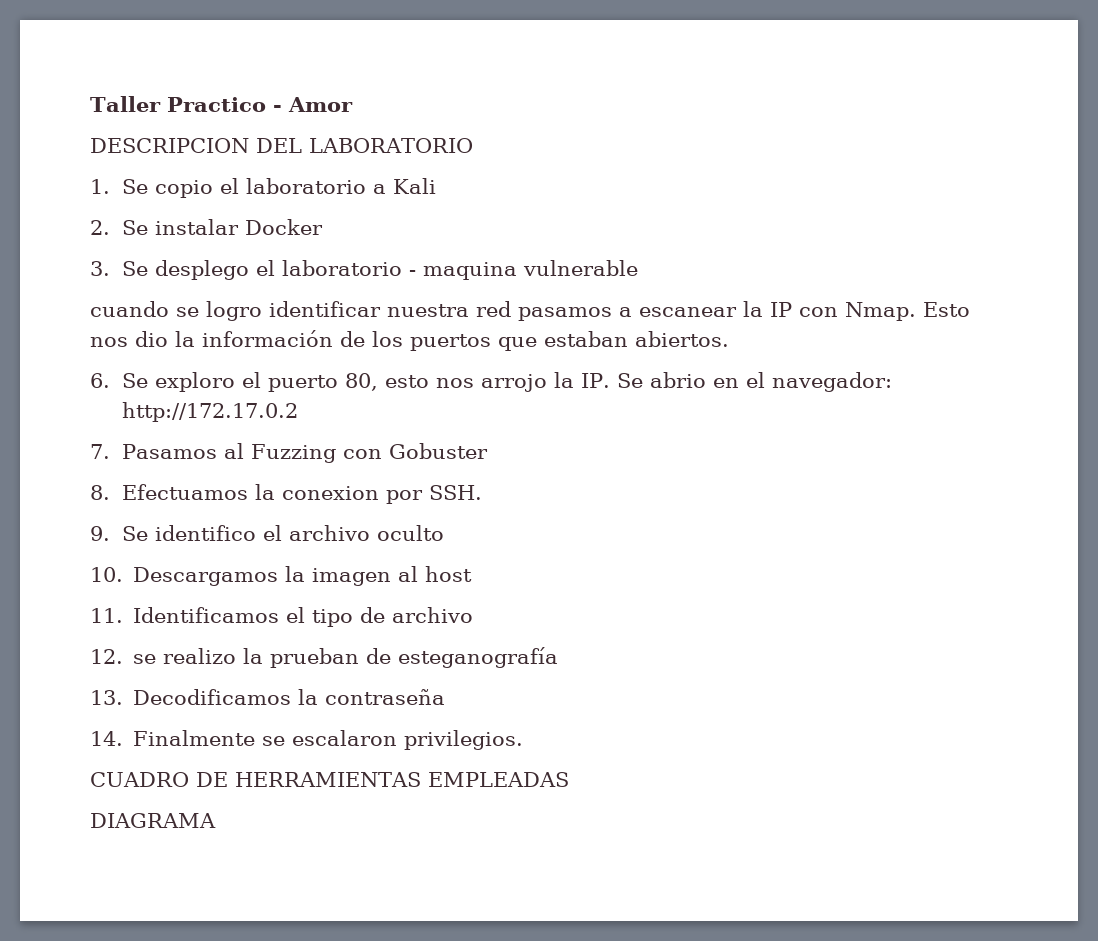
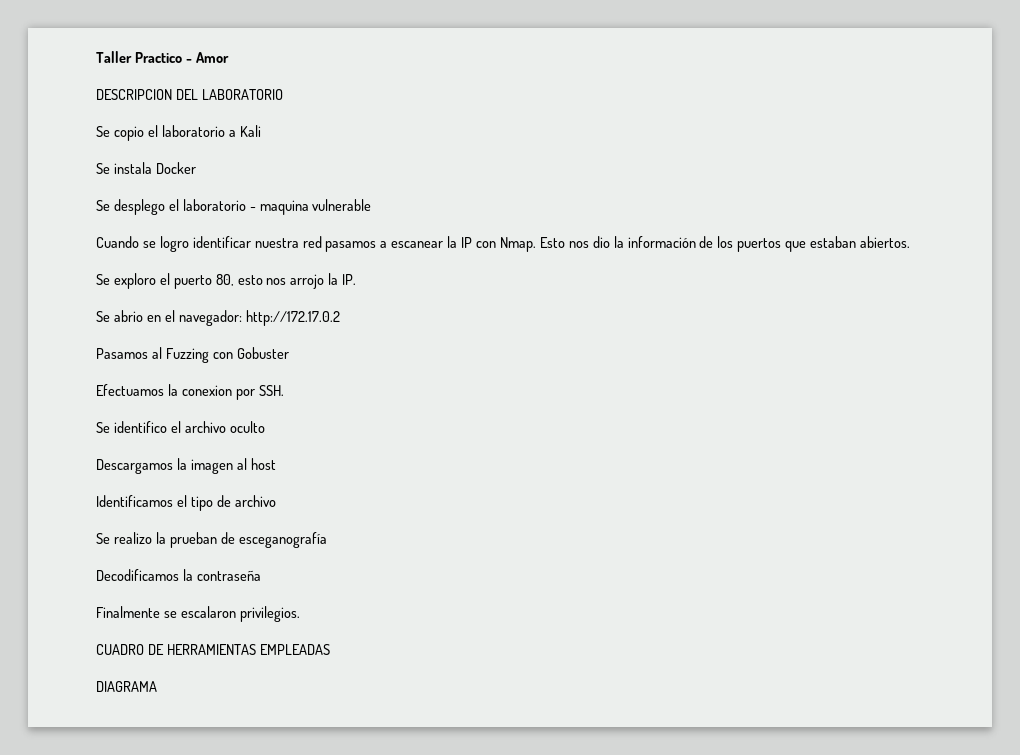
- 1. Se copio el laboratorio a Kali
+ Se copio el laboratorio a Kali
- 2. Se instalar Docker
+ Se instala Docker
- 3. Se desplego el laboratorio - maquina vulnerable
+ Se desplego el laboratorio - maquina vulnerable
- cuando se logro identificar nuestra red pasamos a escanear la IP con Nmap.
+ Cuando se logro identificar nuestra red pasamos a escanear la IP con Nmap.
- 6. Se exploro el puerto 80, esto nos arrojo la IP. Se abrio en el navegador: http://172.17.0.2
+ Se exploro el puerto 80, esto nos arrojo la IP.
+ Se abrio en el navegador: http://172.17.0.2
- 7. Pasamos al Fuzzing con Gobuster
+ Pasamos al Fuzzing con Gobuster
- 8. Efectuamos la conexion por SSH.
+ Efectuamos la conexion por SSH.
- 9. Se identifico el archivo oculto
+ Se identifico el archivo oculto
- 10. Descargamos la imagen al host
+ Descargamos la imagen al host
- 11. Identificamos el tipo de archivo
+ Identificamos el tipo de archivo
- 12. se realizo la prueban de esteganografía
- 13. Decodificamos la contraseña
+ Se realizo la prueban de esceganografía
+ Decodificamos la contraseña
- 14. Finalmente se escalaron privilegios.
+ Finalmente se escalaron privilegios.

